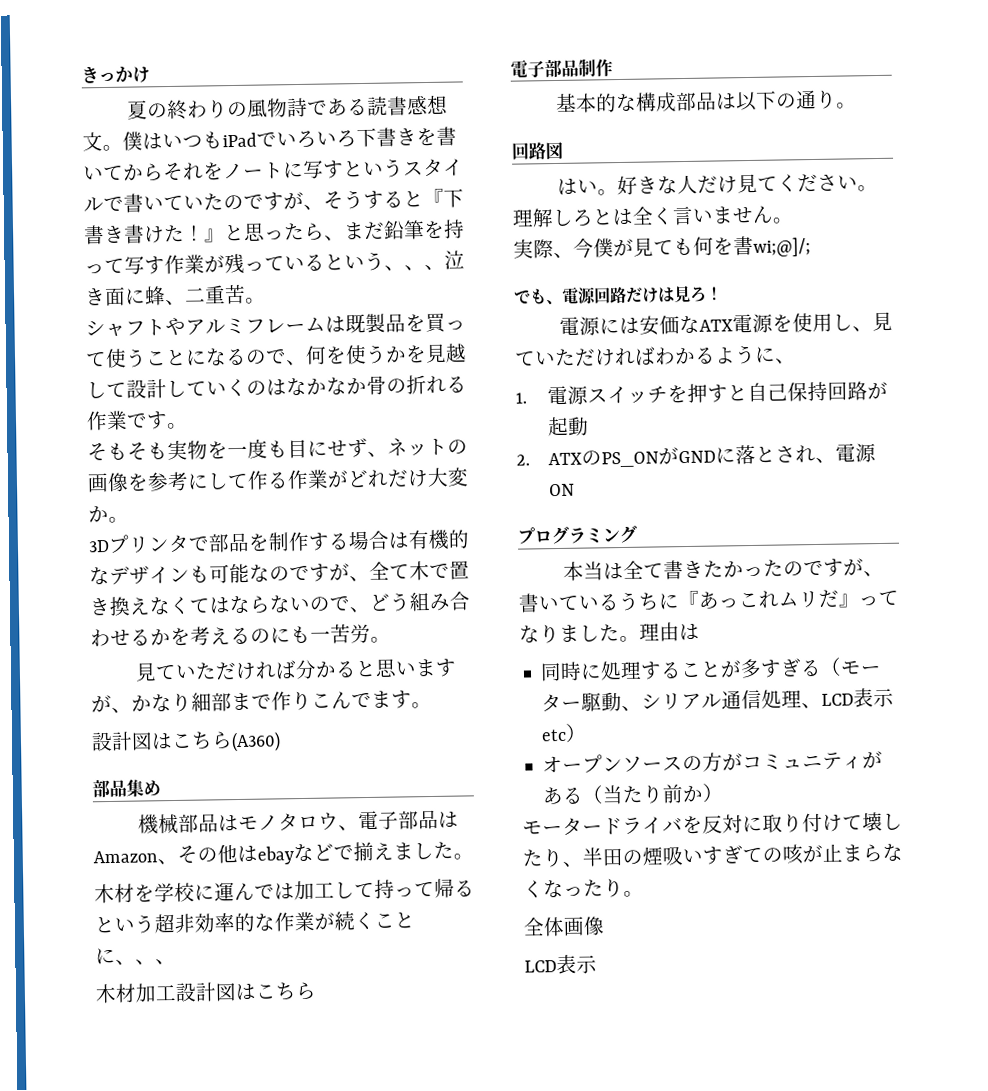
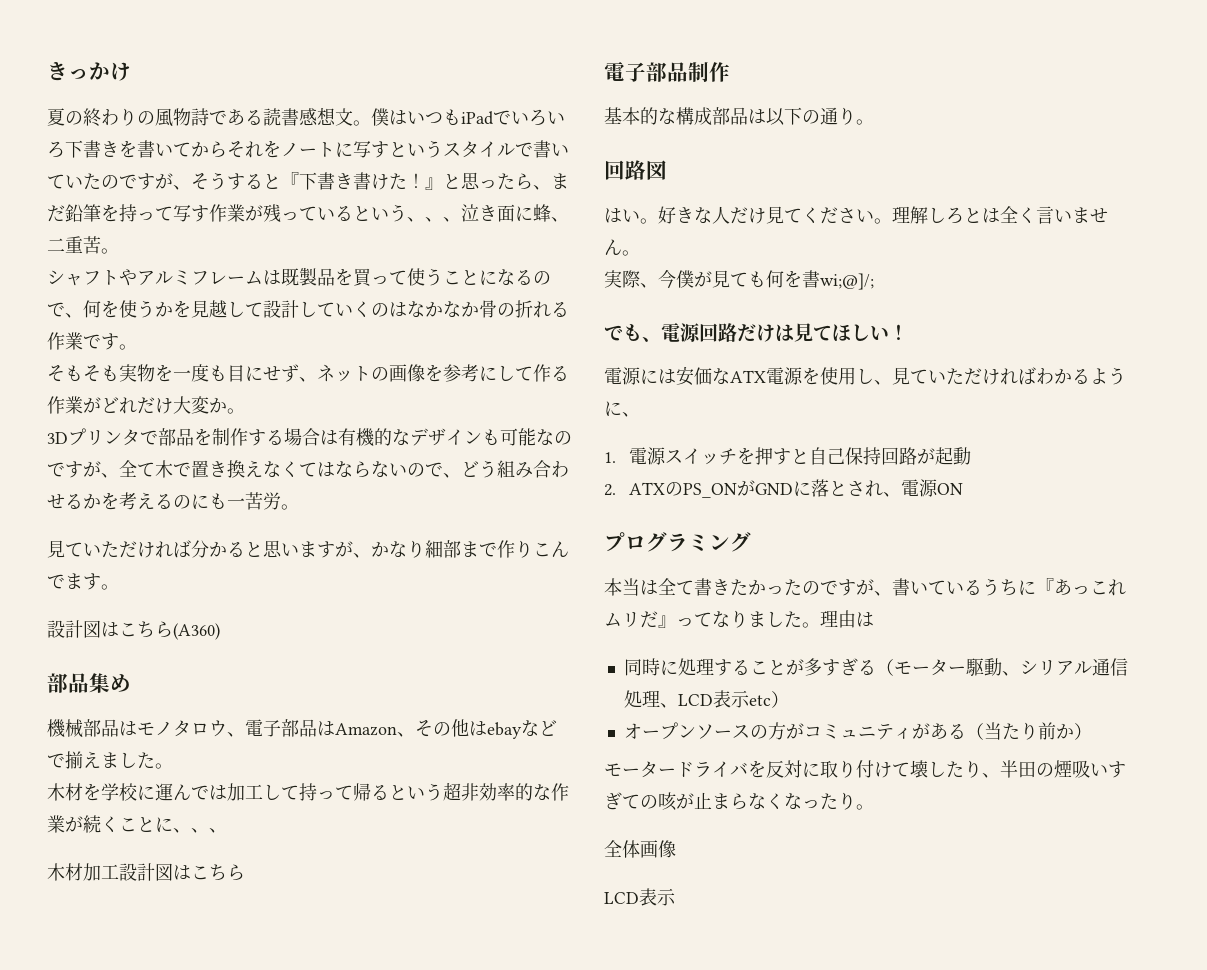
- でも、電源回路だけは見ろ！
+ でも、電源回路だけは見てほしい！

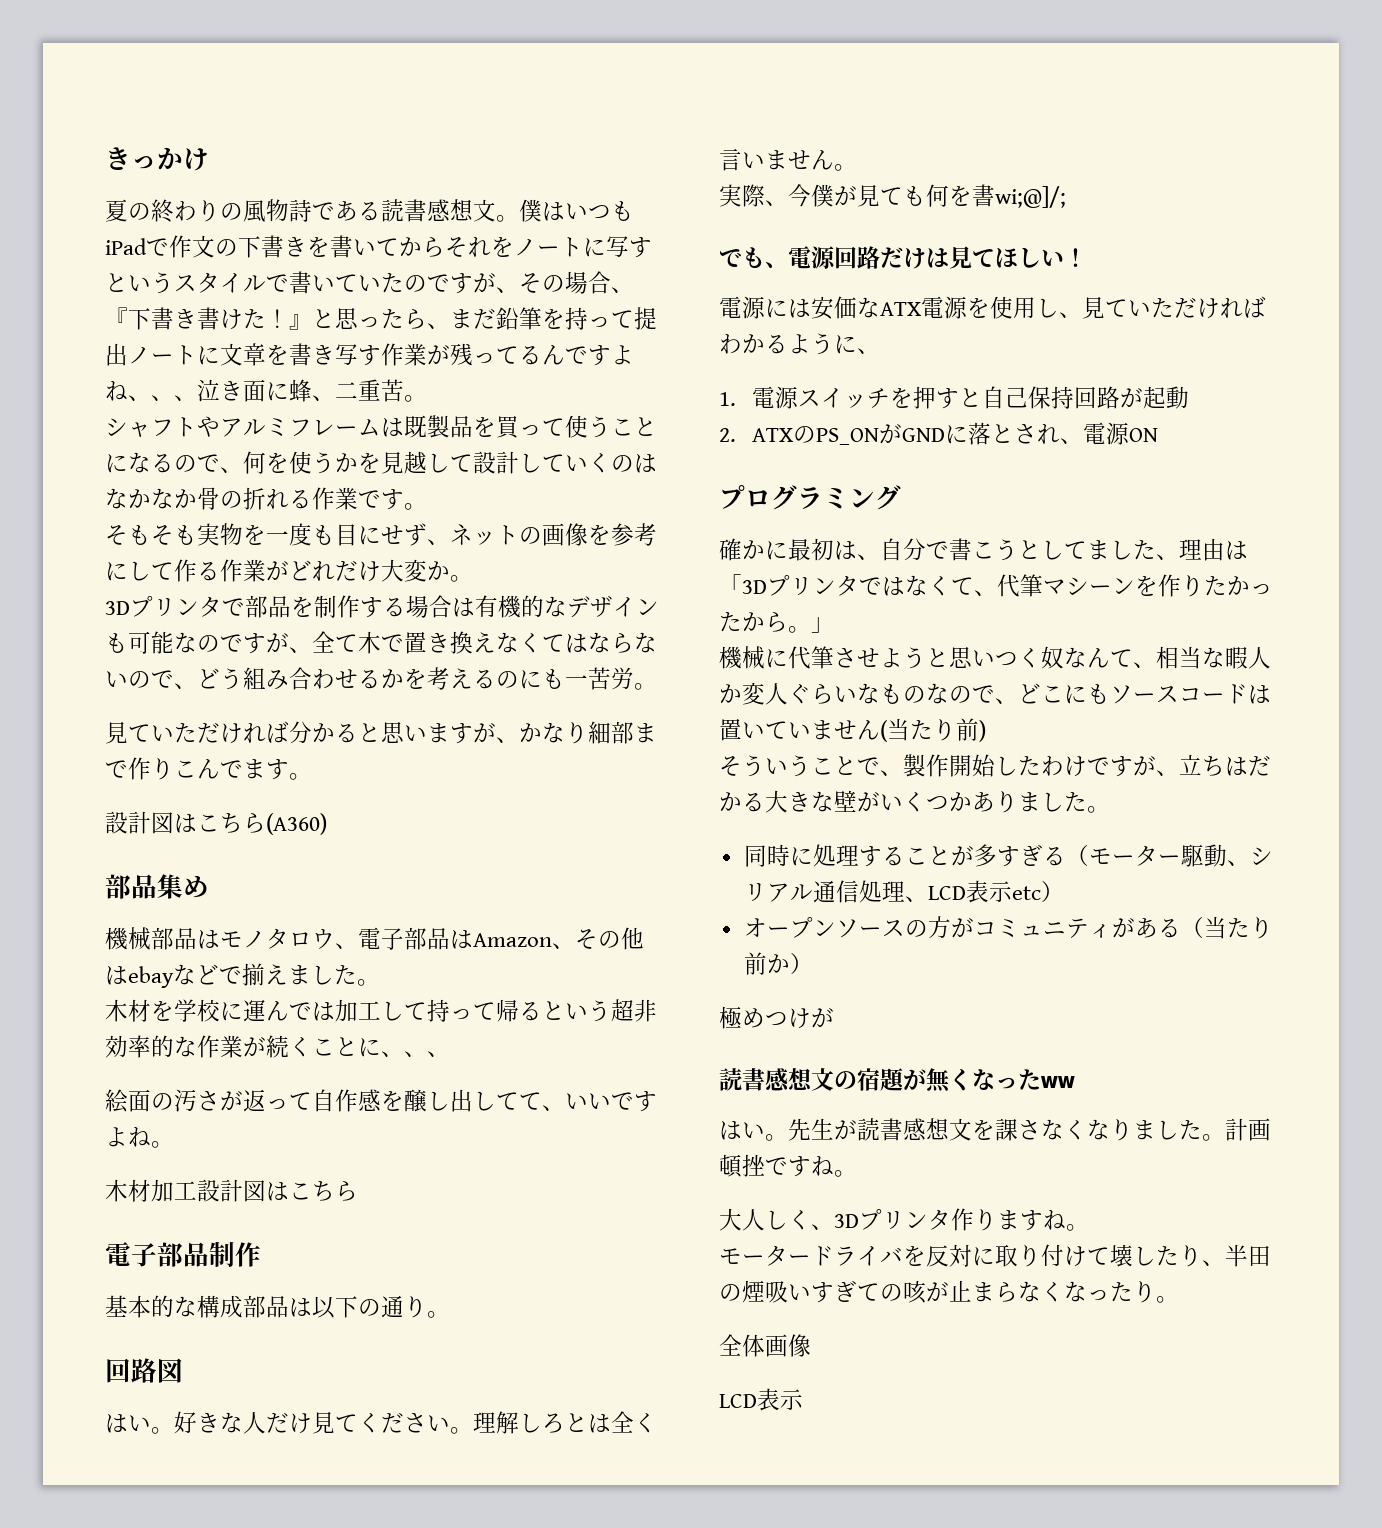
- 僕はいつもiPadでいろいろ下書きを書いてからそれをノートに写すというスタイルで書いていたのですが、そうすると『下書き書けた！』と思ったら、まだ鉛筆を持って写す作業が残っているという、、、泣き面に蜂、二重苦。
+ 僕はいつもiPadで作文の下書きを書いてからそれをノートに写すというスタイルで書いていたのですが、その場合、『下書き書けた！』と思ったら、まだ鉛筆を持って提出ノートに文章を書き写す作業が残ってるんですよね、、、泣き面に蜂、二重苦。
+ 絵面の汚さが返って自作感を醸し出してて、いいですよね。
- 本当は全て書きたかったのですが、書いているうちに『あっこれムリだ』ってなりました。理由は
+ 確かに最初は、自分で書こうとしてました、理由は「3Dプリンタではなくて、代筆マシーンを作りたかったから。」
+ 機械に代筆させようと思いつく奴なんて、相当な暇人か変人ぐらいなものなので、どこにもソースコードは置いていません(当たり前)
+ そういうことで、製作開始したわけですが、立ちはだかる大きな壁がいくつかありました。
+ 極めつけが
+ 読書感想文の宿題が無くなったww
+ はい。先生が読書感想文を課さなくなりました。計画頓挫ですね。
+ 大人しく、3Dプリンタ作りますね。

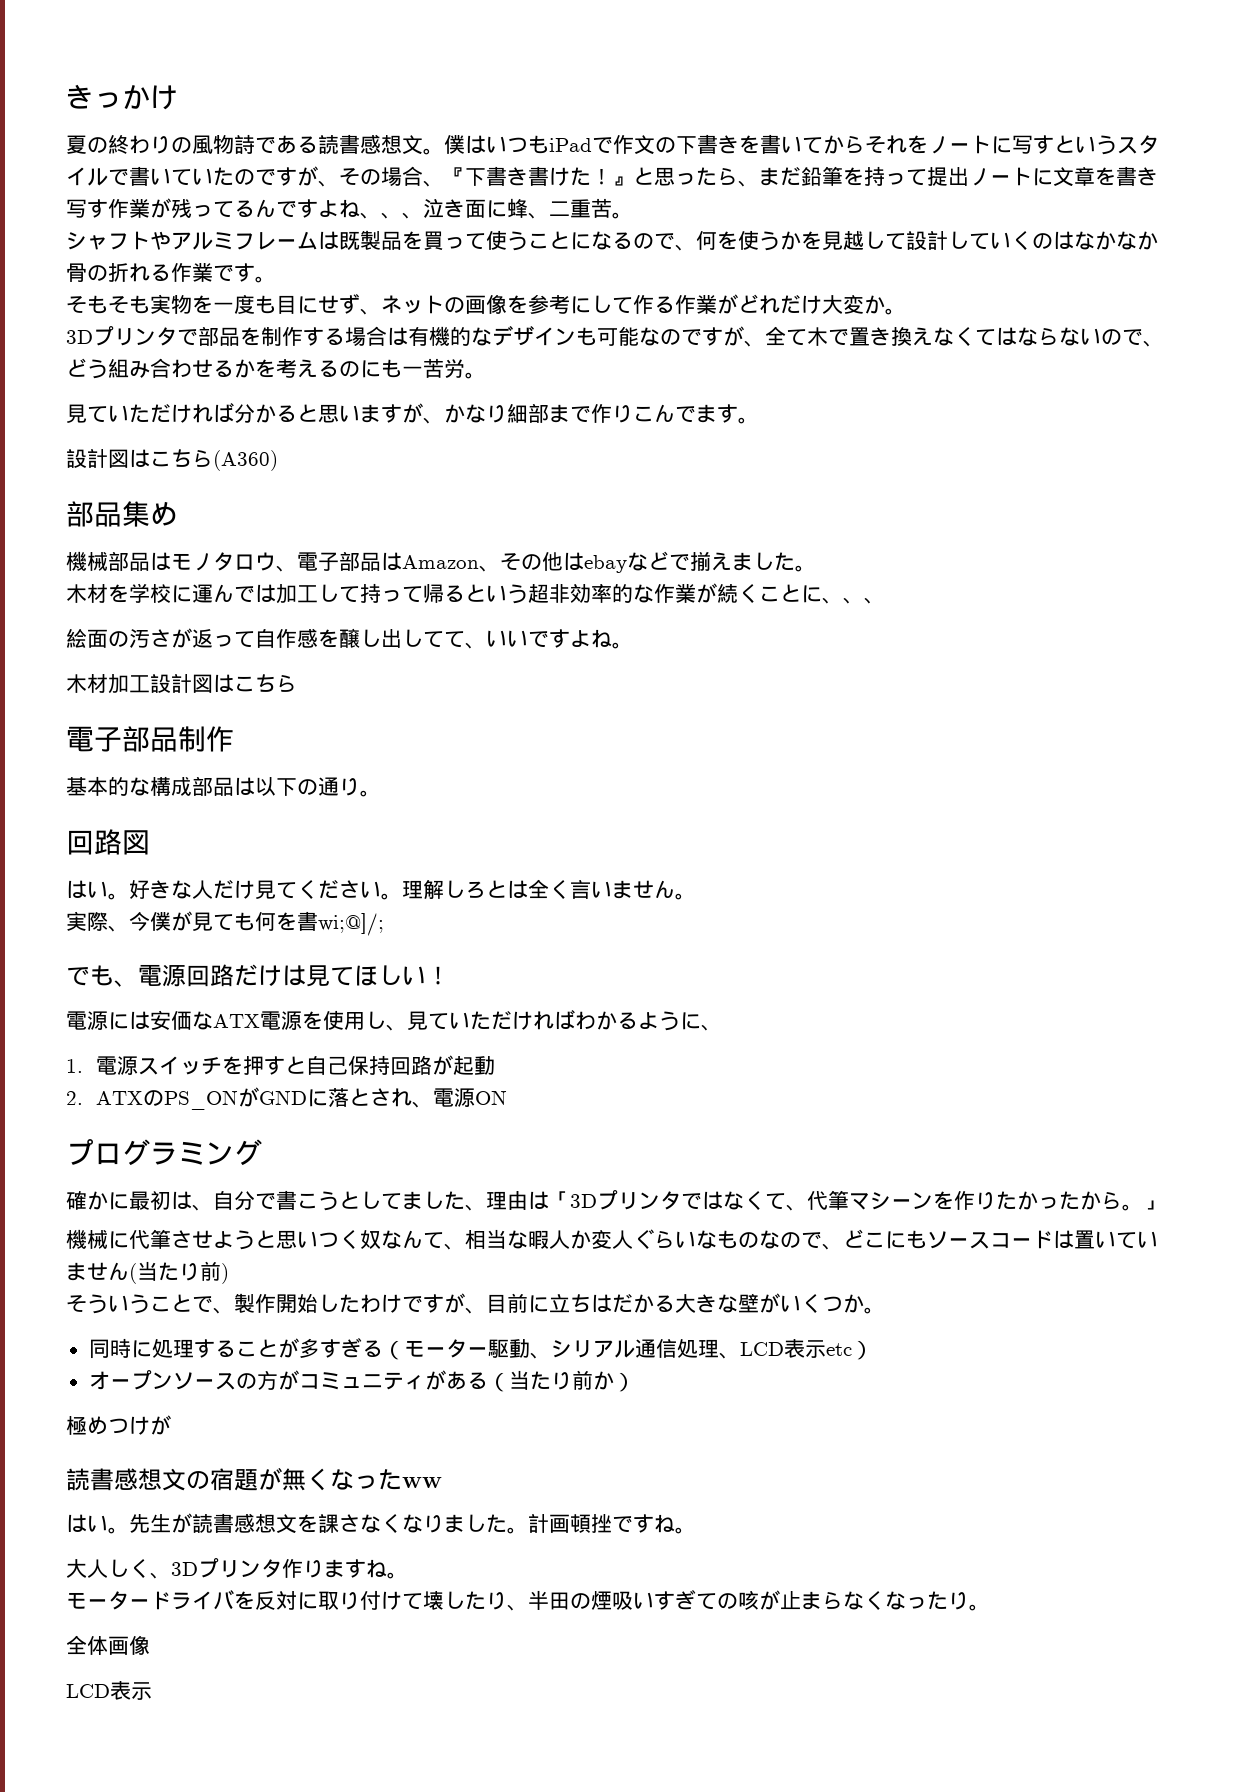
- そういうことで、製作開始したわけですが、立ちはだかる大きな壁がいくつかありました。
+ そういうことで、製作開始したわけですが、目前に立ちはだかる大きな壁がいくつか。

